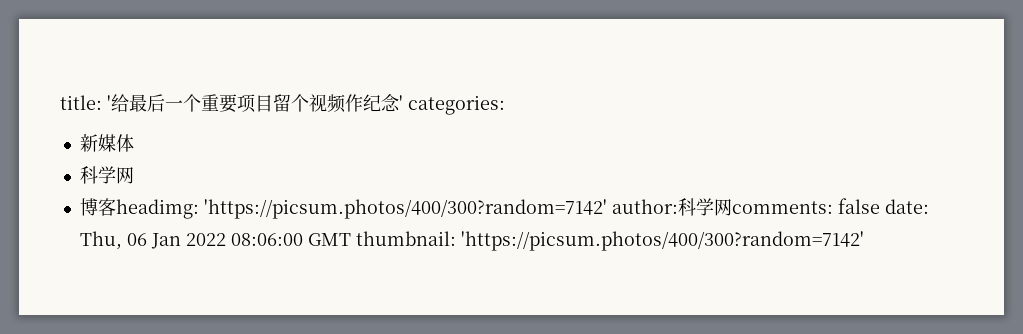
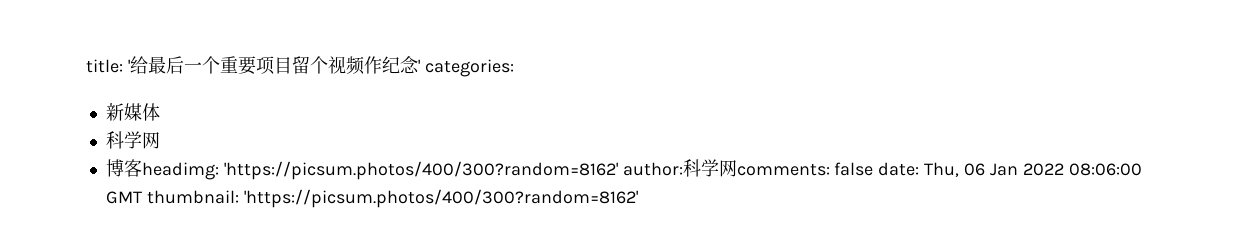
- 博客headimg: 'https://picsum.photos/400/300?random=7142' author:科学网comments: false date: Thu, 06 Jan 2022 08:06:00 GMT thumbnail: 'https://picsum.photos/400/300?random=7142'
+ 博客headimg: 'https://picsum.photos/400/300?random=8162' author:科学网comments: false date: Thu, 06 Jan 2022 08:06:00 GMT thumbnail: 'https://picsum.photos/400/300?random=8162'

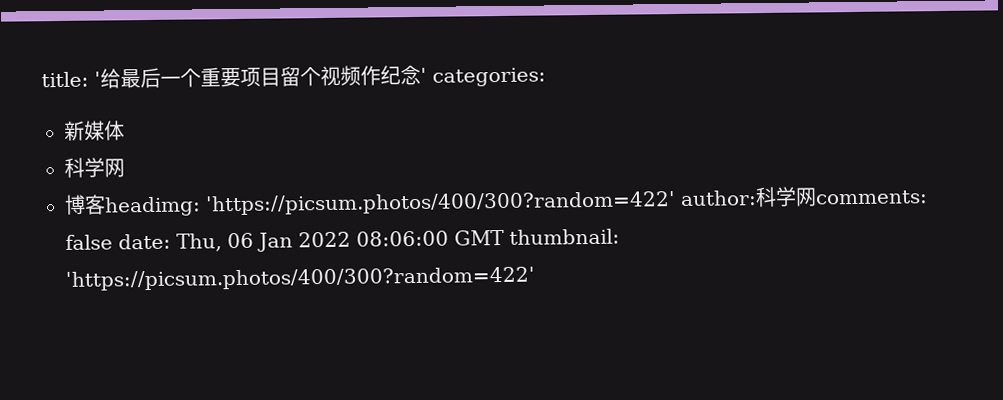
- 博客headimg: 'https://picsum.photos/400/300?random=8162' author:科学网comments: false date: Thu, 06 Jan 2022 08:06:00 GMT thumbnail: 'https://picsum.photos/400/300?random=8162'
+ 博客headimg: 'https://picsum.photos/400/300?random=422' author:科学网comments: false date: Thu, 06 Jan 2022 08:06:00 GMT thumbnail: 'https://picsum.photos/400/300?random=422'

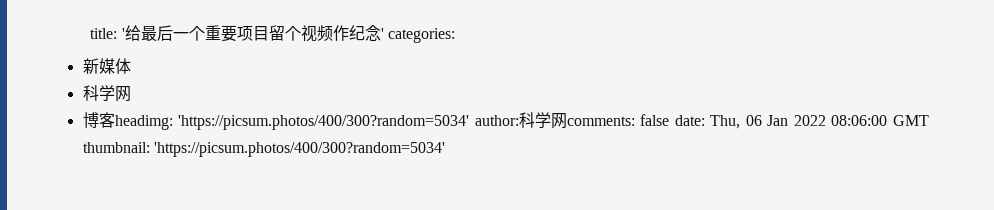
- 博客headimg: 'https://picsum.photos/400/300?random=422' author:科学网comments: false date: Thu, 06 Jan 2022 08:06:00 GMT thumbnail: 'https://picsum.photos/400/300?random=422'
+ 博客headimg: 'https://picsum.photos/400/300?random=5034' author:科学网comments: false date: Thu, 06 Jan 2022 08:06:00 GMT thumbnail: 'https://picsum.photos/400/300?random=5034'

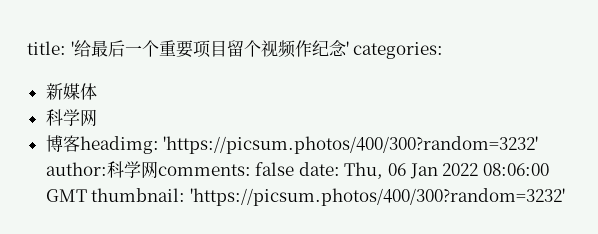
- 博客headimg: 'https://picsum.photos/400/300?random=5034' author:科学网comments: false date: Thu, 06 Jan 2022 08:06:00 GMT thumbnail: 'https://picsum.photos/400/300?random=5034'
+ 博客headimg: 'https://picsum.photos/400/300?random=3232' author:科学网comments: false date: Thu, 06 Jan 2022 08:06:00 GMT thumbnail: 'https://picsum.photos/400/300?random=3232'

